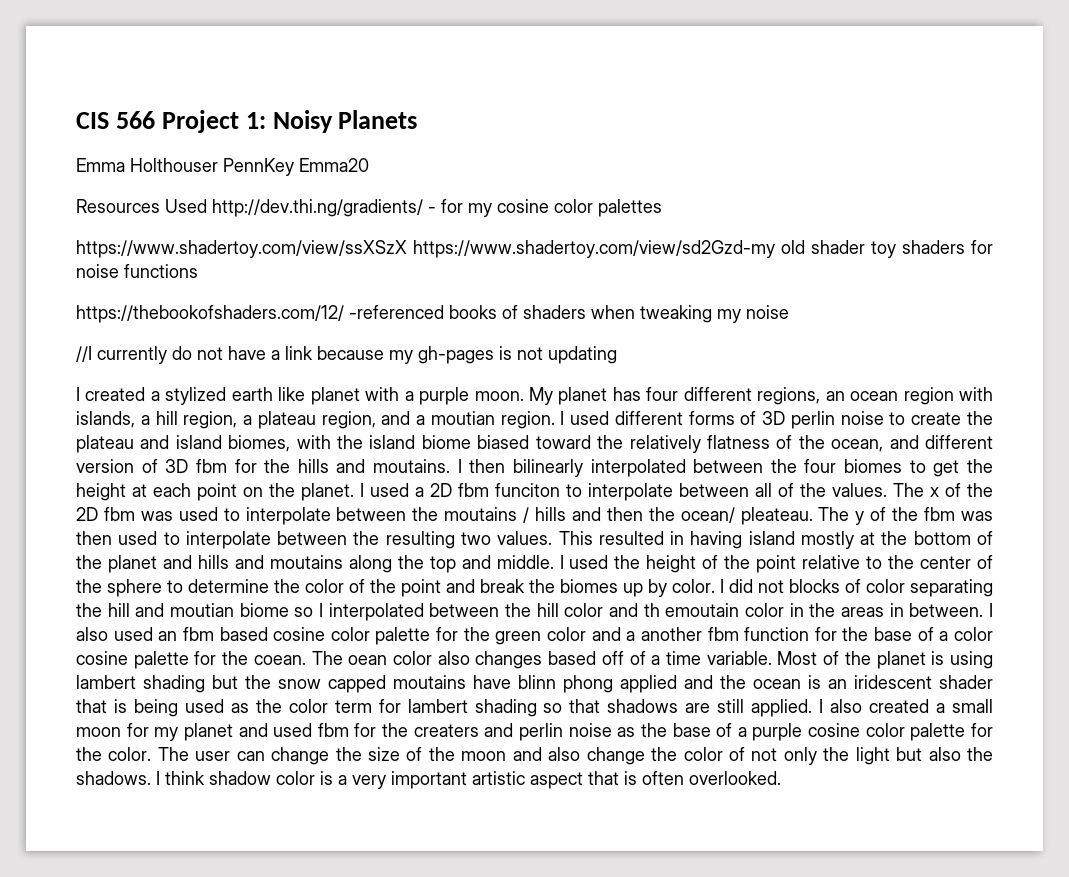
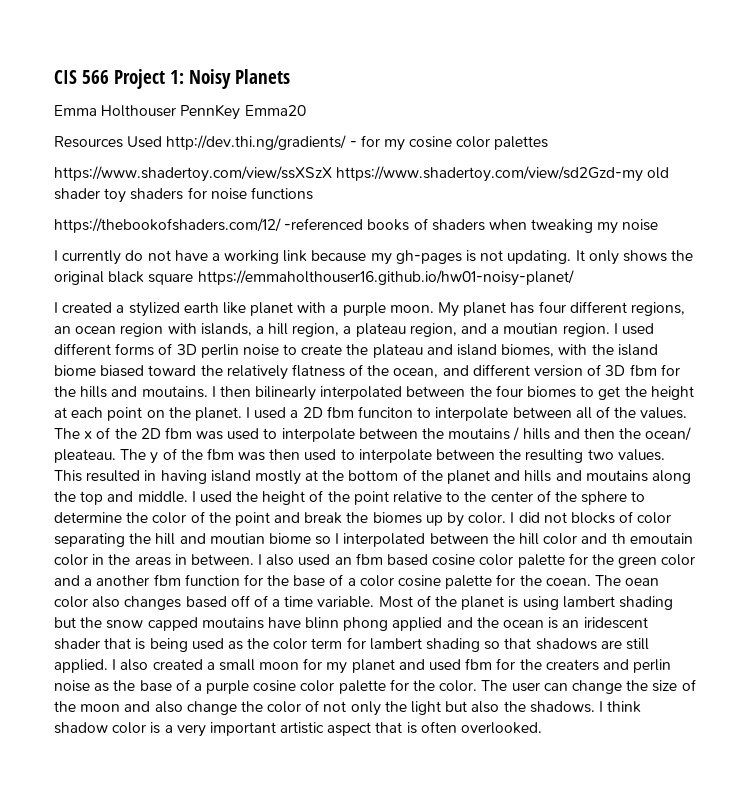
- //I currently do not have a link because my gh-pages is not updating
+ I currently do not have a working link because my gh-pages is not updating. It only shows the original black square https://emmaholthouser16.github.io/hw01-noisy-planet/

